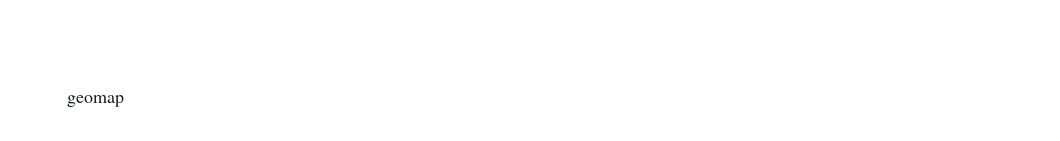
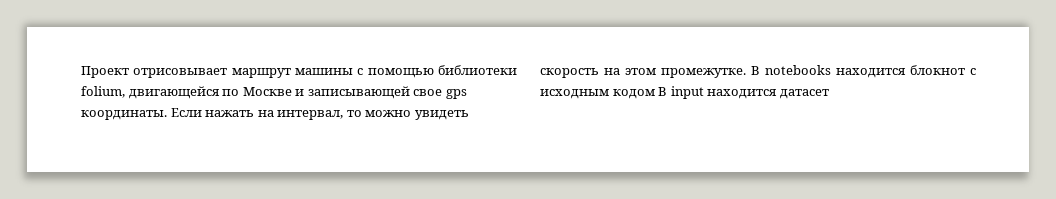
- geomap
+ Проект отрисовывает маршрут машины с помощью библиотеки folium, двигающейся по Москве и записывающей свое gps координаты. Если нажать на интервал, то можно увидеть скорость на этом промежутке. В notebooks находится блокнот с исходным кодом В input находится датасет

